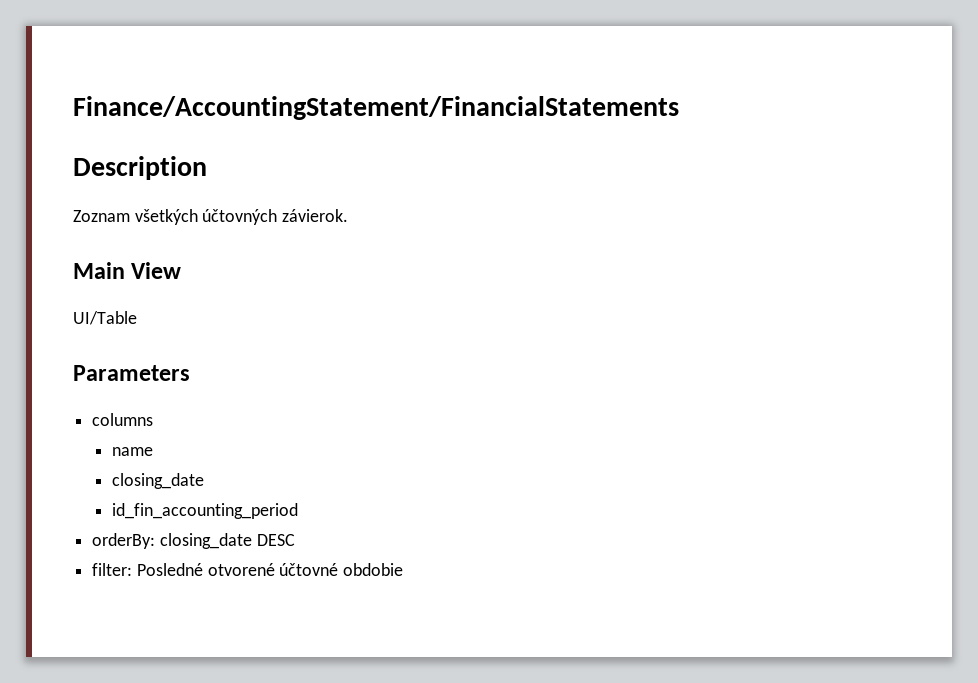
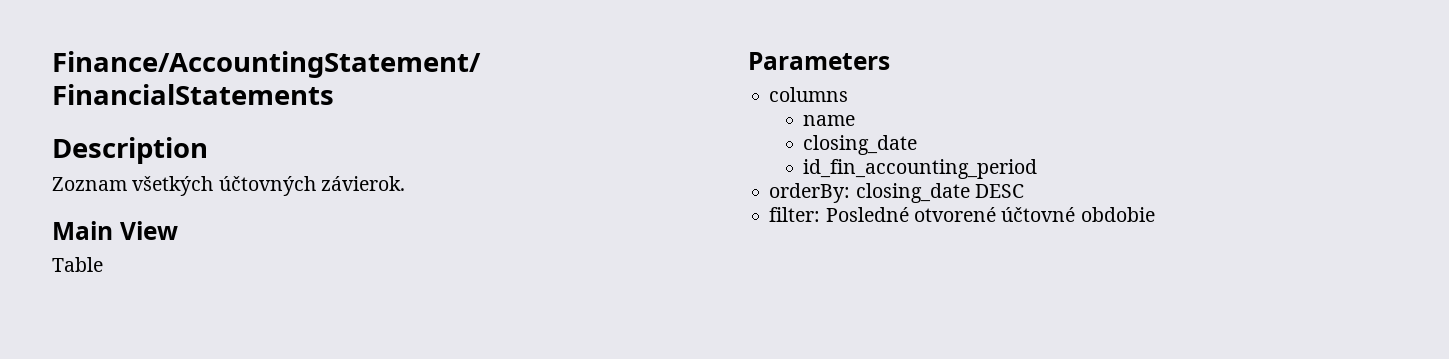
- UI/Table
+ Table

